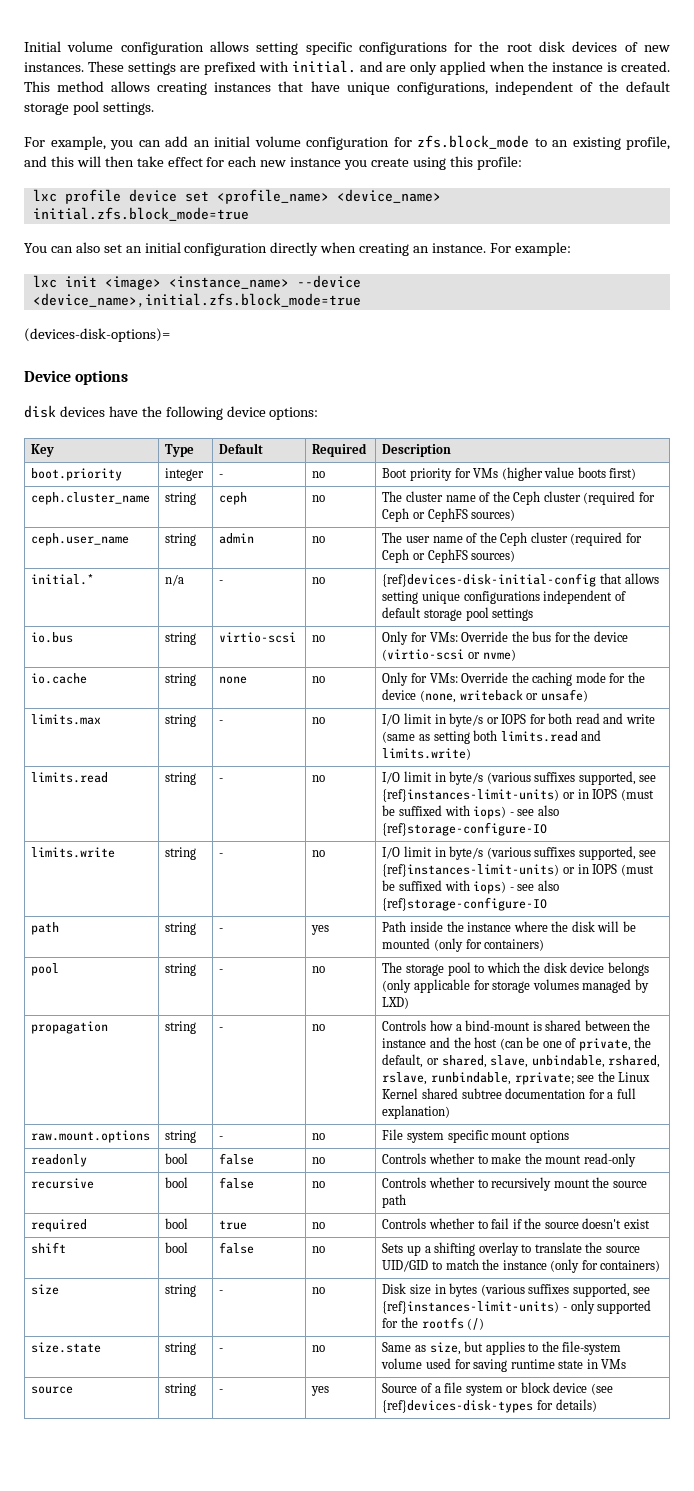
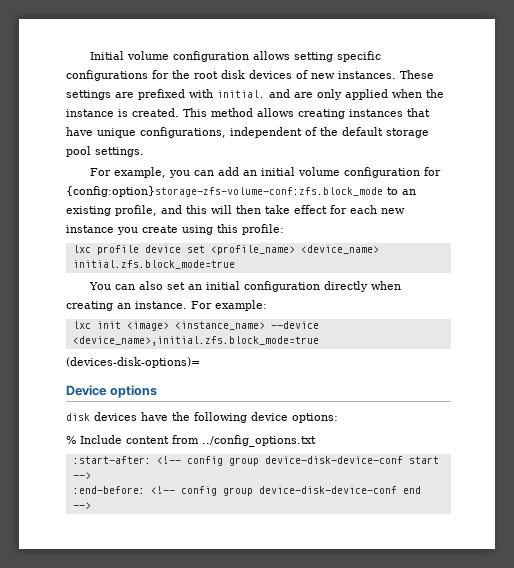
- For example, you can add an initial volume configuration for zfs.block_mode to an existing profile, and this will then take effect for each new instance you create using this profile:
+ For example, you can add an initial volume configuration for {config:option}storage-zfs-volume-conf:zfs.block_mode to an existing profile, and this will then take effect for each new instance you create using this profile:
- Key | Type | Default | Required | Description
- boot.priority | integer | - | no | Boot priority for VMs (higher value boots first)
- ceph.cluster_name | string | ceph | no | The cluster name of the Ceph cluster (required for Ceph or CephFS sources)
- ceph.user_name | string | admin | no | The user name of the Ceph cluster (required for Ceph or CephFS sources)
- initial.* | n/a | - | no | {ref}devices-disk-initial-config that allows setting unique configurations independent of default storage pool settings
- io.bus | string | virtio-scsi | no | Only for VMs: Override the bus for the device (virtio-scsi or nvme)
- io.cache | string | none | no | Only for VMs: Override the caching mode for the device (none, writeback or unsafe)
- limits.max | string | - | no | I/O limit in byte/s or IOPS for both read and write (same as setting both limits.read and limits.write)
- limits.read | string | - | no | I/O limit in byte/s (various suffixes supported, see {ref}instances-limit-units) or in IOPS (must be suffixed with iops) - see also {ref}storage-configure-IO
- limits.write | string | - | no | I/O limit in byte/s (various suffixes supported, see {ref}instances-limit-units) or in IOPS (must be suffixed with iops) - see also {ref}storage-configure-IO
- path | string | - | yes | Path inside the instance where the disk will be mounted (only for containers)
- pool | string | - | no | The storage pool to which the disk device belongs (only applicable for storage volumes managed by LXD)
- propagation | string | - | no | Controls how a bind-mount is shared between the instance and the host (can be one of private, the default, or shared, slave, unbindable, rshared, rslave, runbindable, rprivate; see the Linux Kernel shared subtree documentation for a full explanation)
- raw.mount.options | string | - | no | File system specific mount options
- readonly | bool | false | no | Controls whether to make the mount read-only
- recursive | bool | false | no | Controls whether to recursively mount the source path
- required | bool | true | no | Controls whether to fail if the source doesn't exist
- shift | bool | false | no | Sets up a shifting overlay to translate the source UID/GID to match the instance (only for containers)
- size | string | - | no | Disk size in bytes (various suffixes supported, see {ref}instances-limit-units) - only supported for the rootfs (/)
- size.state | string | - | no | Same as size, but applies to the file-system volume used for saving runtime state in VMs
- source | string | - | yes | Source of a file system or block device (see {ref}devices-disk-types for details)
+ % Include content from ../config_options.txt
+ :start-after: <!-- config group device-disk-device-conf start -->
+ :end-before: <!-- config group device-disk-device-conf end -->

